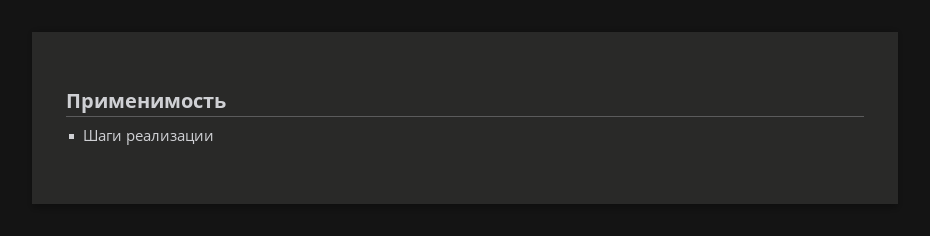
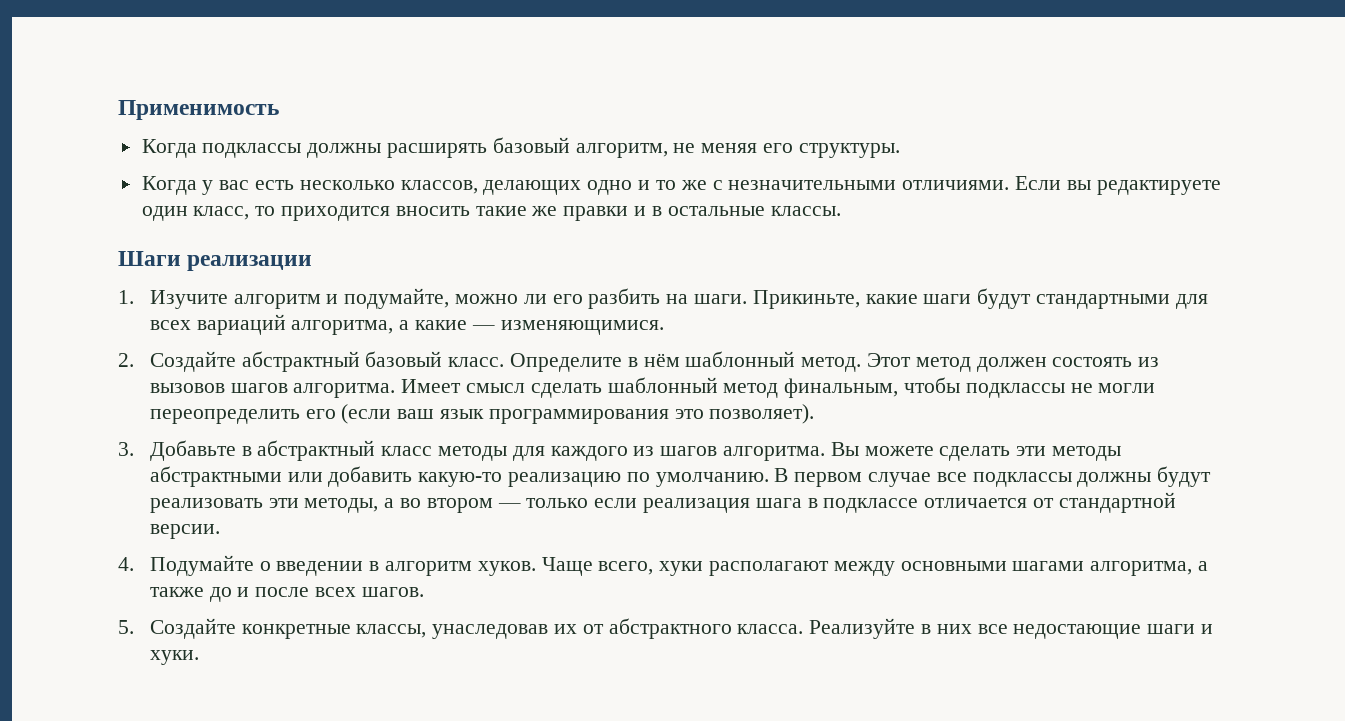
+ Когда подклассы должны расширять базовый алгоритм, не меняя его структуры.
+ Когда у вас есть несколько классов, делающих одно и то же с незначительными отличиями. Если вы редактируете один класс, то приходится вносить такие же правки и в остальные классы.
  Шаги реализации
+ 1. Изучите алгоритм и подумайте, можно ли его разбить на шаги. Прикиньте, какие шаги будут стандартными для всех вариаций алгоритма, а какие — изменяющимися.
+ 2. Создайте абстрактный базовый класс. Определите в нём шаблонный метод. Этот метод должен состоять из вызовов шагов алгоритма. Имеет смысл сделать шаблонный метод финальным, чтобы подклассы не могли переопределить его (если ваш язык программирования это позволяет).
+ 3. Добавьте в абстрактный класс методы для каждого из шагов алгоритма. Вы можете сделать эти методы абстрактными или добавить какую-то реализацию по умолчанию. В первом случае все подклассы должны будут реализовать эти методы, а во втором — только если реализация шага в подклассе отличается от стандартной версии.
+ 4. Подумайте о введении в алгоритм хуков. Чаще всего, хуки располагают между основными шагами алгоритма, а также до и после всех шагов.
+ 5. Создайте конкретные классы, унаследовав их от абстрактного класса. Реализуйте в них все недостающие шаги и хуки.

